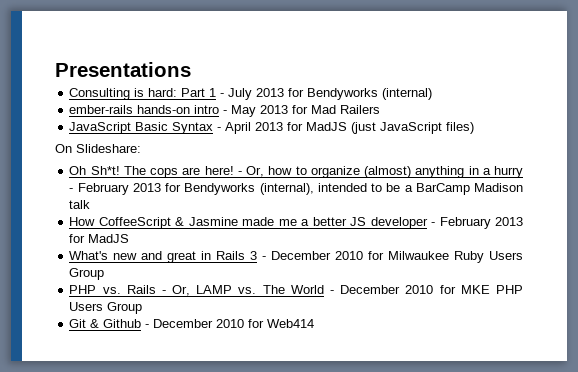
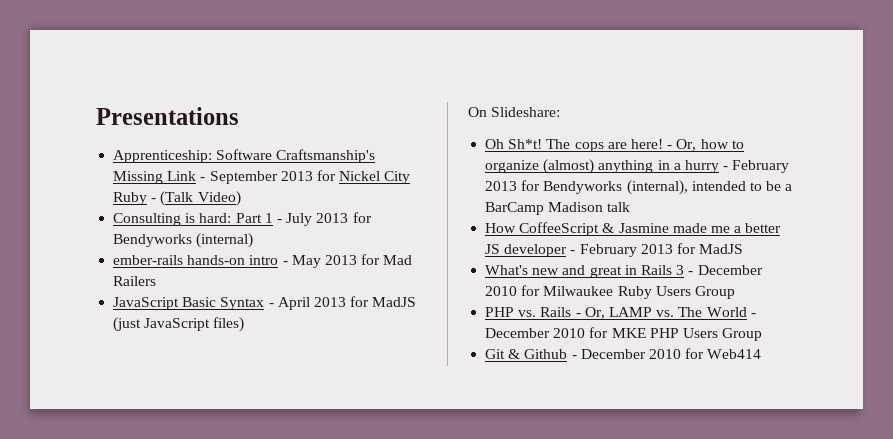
+ Apprenticeship: Software Craftsmanship's Missing Link - September 2013 for Nickel City Ruby - (Talk Video)

